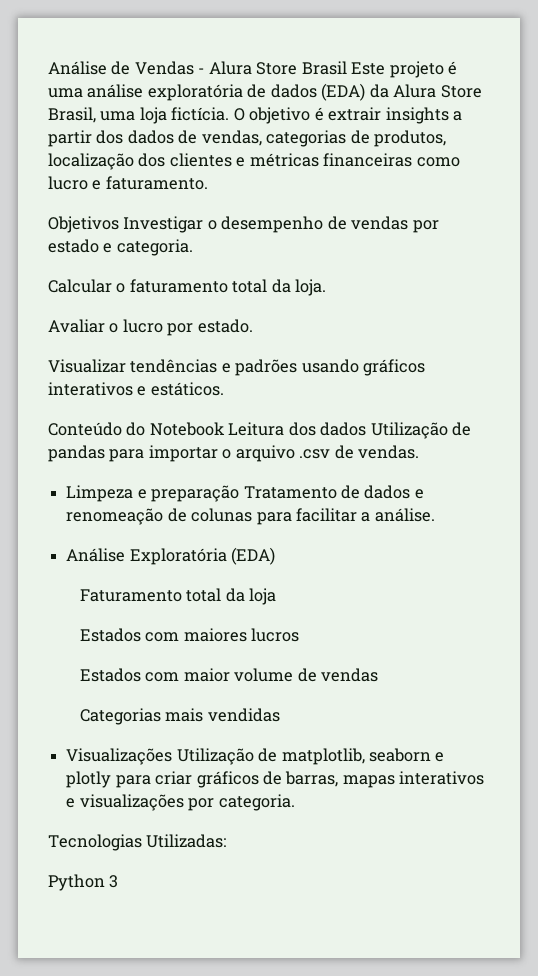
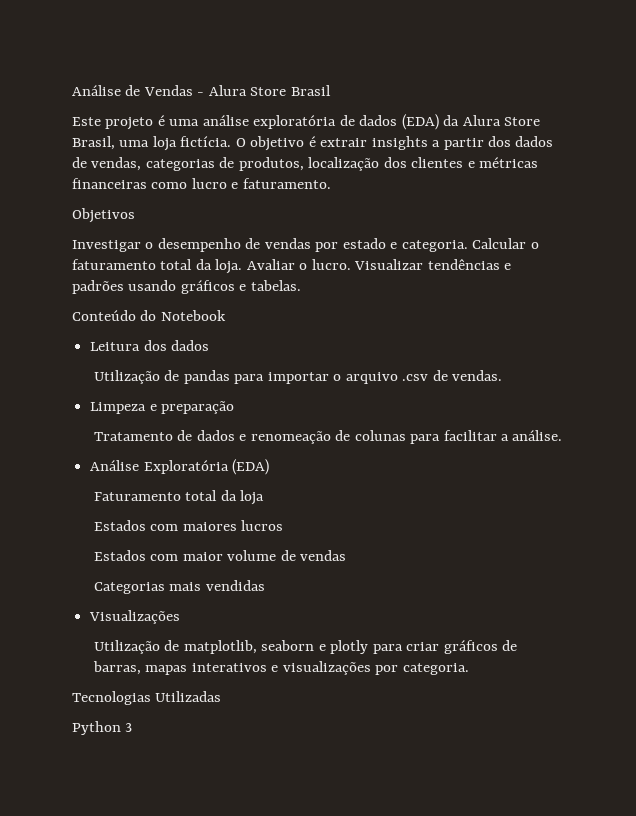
- Análise de Vendas - Alura Store Brasil Este projeto é uma análise exploratória de dados (EDA) da Alura Store Brasil, uma loja fictícia.
+ Análise de Vendas - Alura Store Brasil
+ Este projeto é uma análise exploratória de dados (EDA) da Alura Store Brasil, uma loja fictícia.
- Objetivos Investigar o desempenho de vendas por estado e categoria.
- Calcular o faturamento total da loja.
- Avaliar o lucro por estado.
- Visualizar tendências e padrões usando gráficos interativos e estáticos.
+ Objetivos
+ Investigar o desempenho de vendas por estado e categoria. Calcular o faturamento total da loja. Avaliar o lucro. Visualizar tendências e padrões usando gráficos e tabelas.
- Conteúdo do Notebook Leitura dos dados Utilização de pandas para importar o arquivo .csv de vendas.
+ Conteúdo do Notebook
+ Leitura dos dados
+ Utilização de pandas para importar o arquivo .csv de vendas.
- Limpeza e preparação Tratamento de dados e renomeação de colunas para facilitar a análise.
+ Limpeza e preparação
+ Tratamento de dados e renomeação de colunas para facilitar a análise.
- Visualizações Utilização de matplotlib, seaborn e plotly para criar gráficos de barras, mapas interativos e visualizações por categoria.
+ Visualizações
+ Utilização de matplotlib, seaborn e plotly para criar gráficos de barras, mapas interativos e visualizações por categoria.
- Tecnologias Utilizadas:
+ Tecnologias Utilizadas

